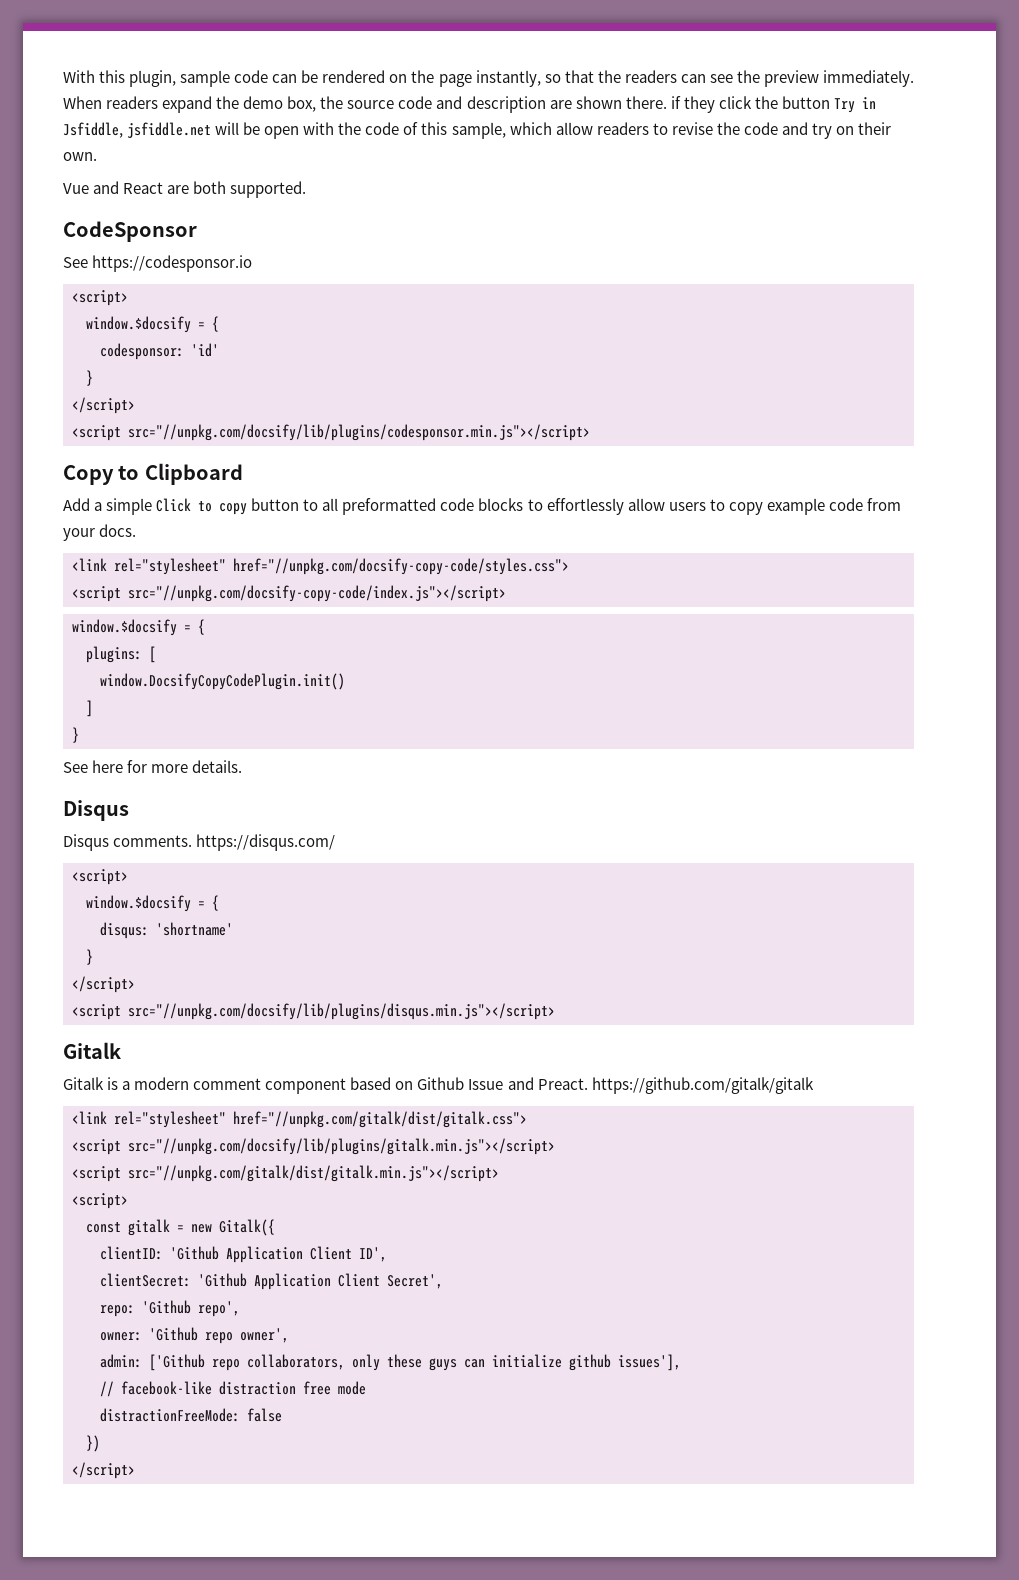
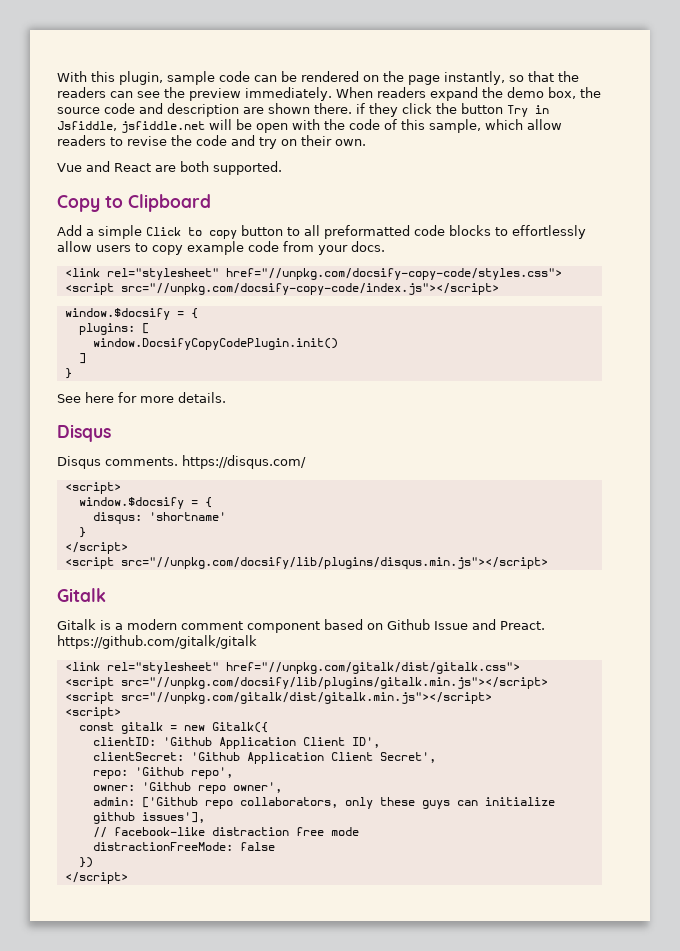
- CodeSponsor
- See https://codesponsor.io
- <script>
- window.$docsify = {
- codesponsor: 'id'
- }
- </script>
- <script src="//unpkg.com/docsify/lib/plugins/codesponsor.min.js"></script>

